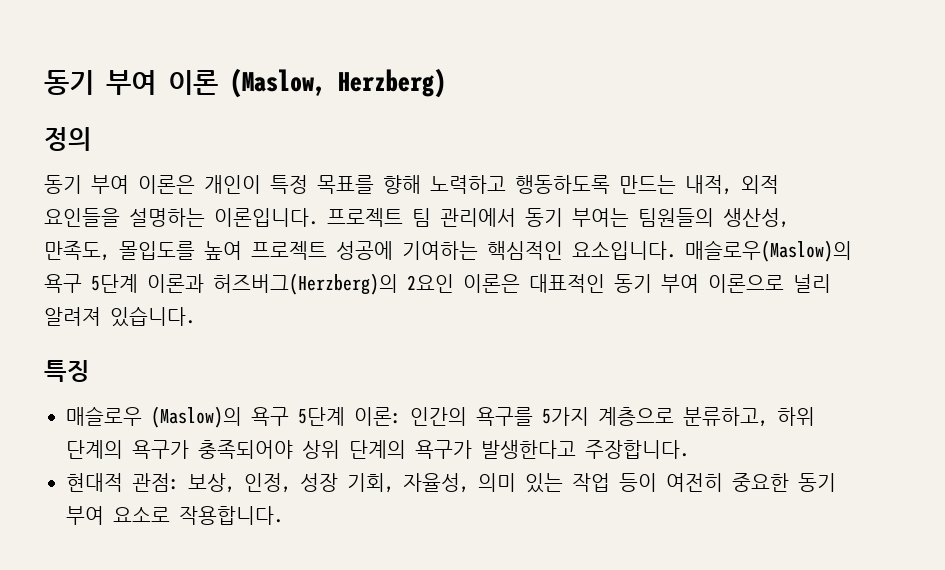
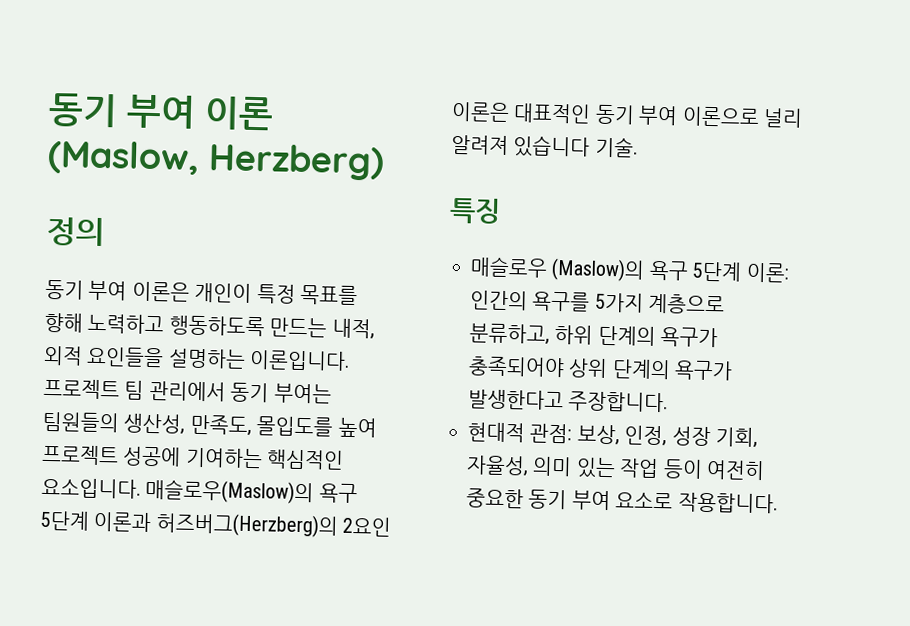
- 매슬로우(Maslow)의 욕구 5단계 이론과 허즈버그(Herzberg)의 2요인 이론은 대표적인 동기 부여 이론으로 널리 알려져 있습니다.
+ 매슬로우(Maslow)의 욕구 5단계 이론과 허즈버그(Herzberg)의 2요인 이론은 대표적인 동기 부여 이론으로 널리 알려져 있습니다 기술.

